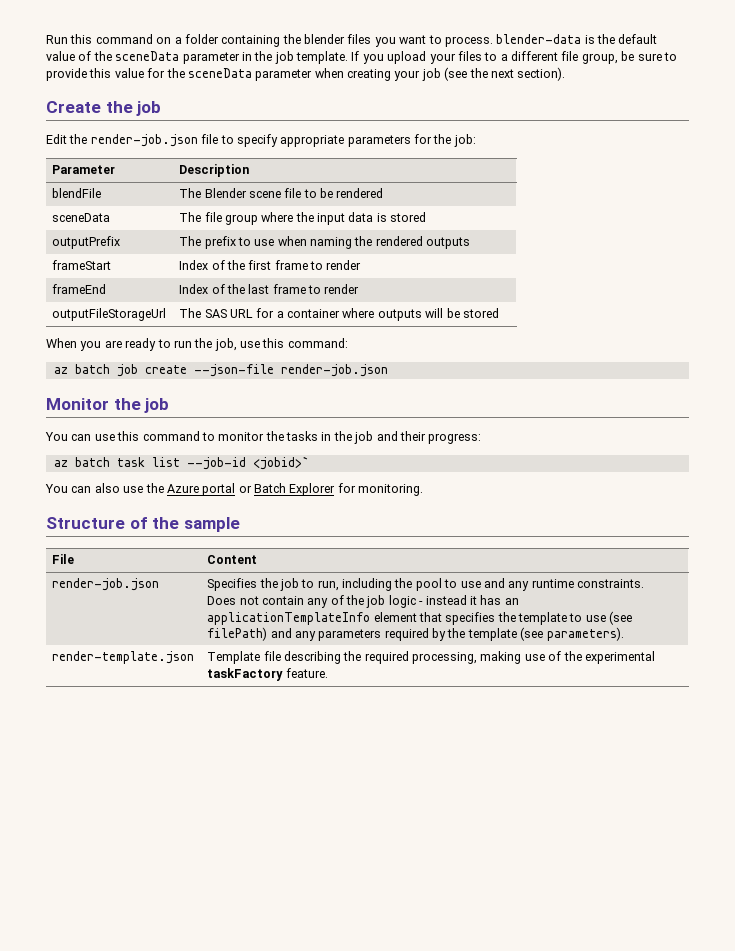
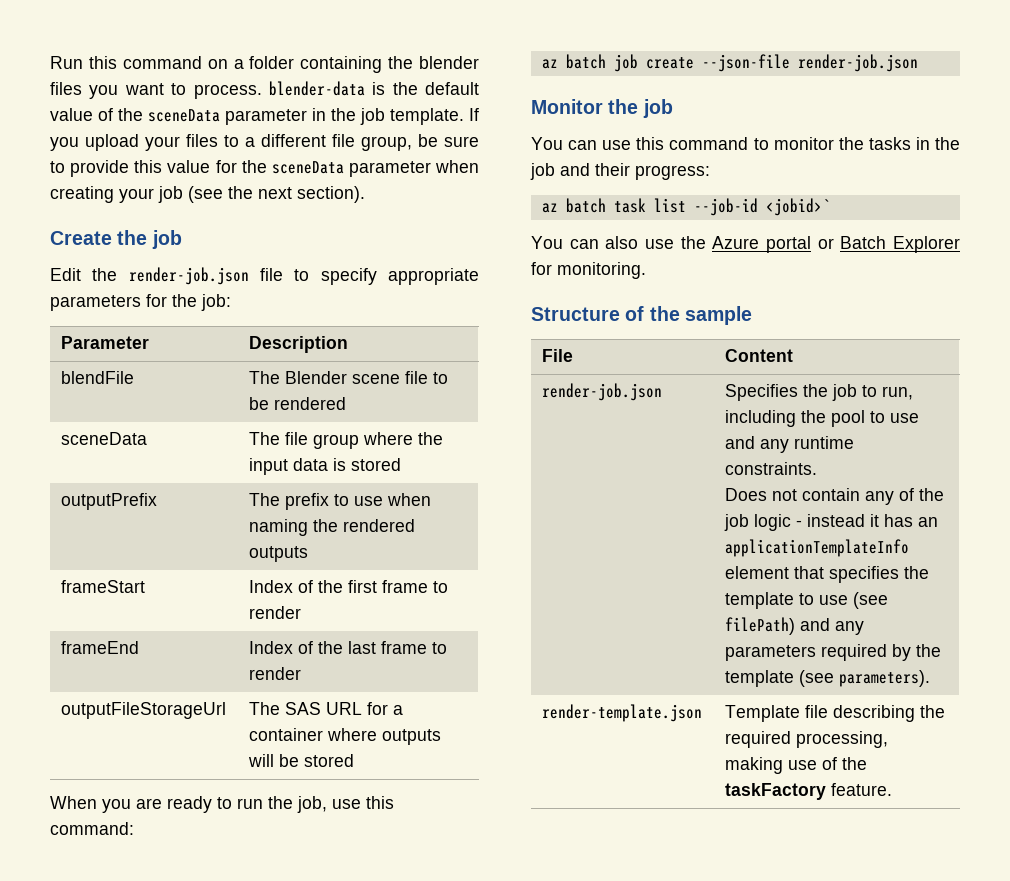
- render-template.json | Template file describing the required processing, making use of the experimental taskFactory feature.
+ render-template.json | Template file describing the required processing, making use of the taskFactory feature.

